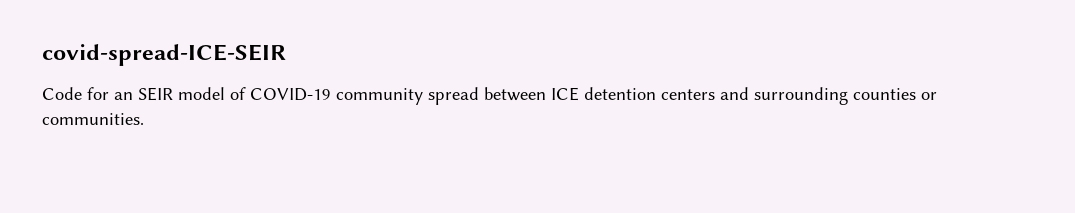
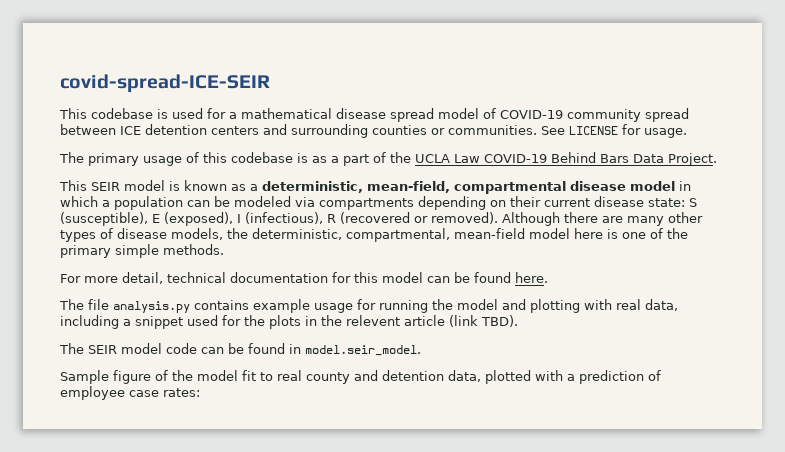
- Code for an SEIR model of COVID-19 community spread between ICE detention centers and surrounding counties or communities.
+ This codebase is used for a mathematical disease spread model of COVID-19 community spread between ICE detention centers and surrounding counties or communities.
+ See LICENSE for usage.
+ The primary usage of this codebase is as a part of the UCLA Law COVID-19 Behind Bars Data Project.
+ This SEIR model is known as a deterministic, mean-field, compartmental disease model in which a population can be modeled via compartments depending on their current disease state: S (susceptible), E (exposed), I (infectious), R (recovered or removed). Although there are many other types of disease models, the deterministic, compartmental, mean-field model here is one of the primary simple methods.
+ For more detail, technical documentation for this model can be found here.
+ The file analysis.py contains example usage for running the model and plotting with real data, including a snippet used for the plots in the relevent article (link TBD).
+ The SEIR model code can be found in model.seir_model.
+ Sample figure of the model fit to real county and detention data, plotted with a prediction of employee case rates:

